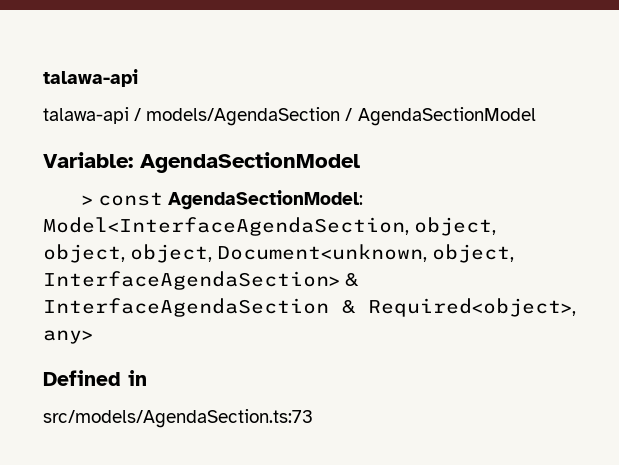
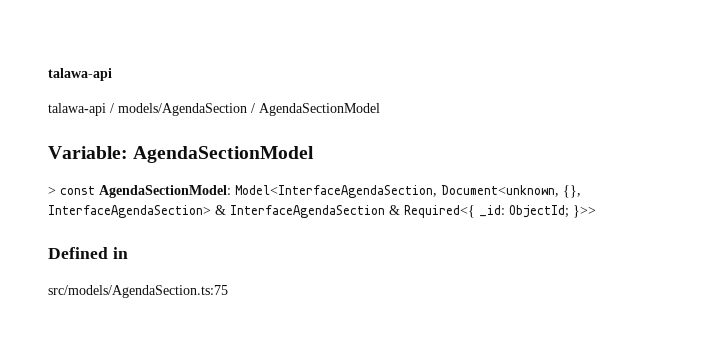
- > const AgendaSectionModel: Model<InterfaceAgendaSection, object, object, object, Document<unknown, object, InterfaceAgendaSection> & InterfaceAgendaSection & Required<object>, any>
+ > const AgendaSectionModel: Model<InterfaceAgendaSection, Document<unknown, {}, InterfaceAgendaSection> & InterfaceAgendaSection & Required<{ _id: ObjectId; }>>
- src/models/AgendaSection.ts:73
+ src/models/AgendaSection.ts:75

